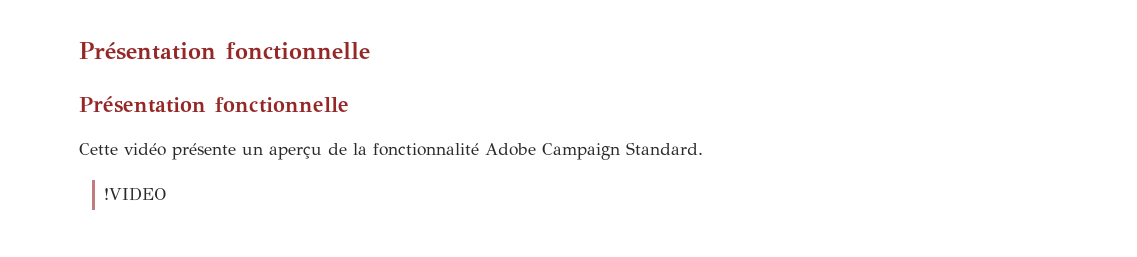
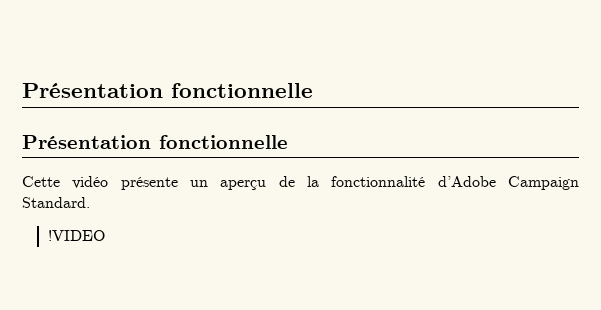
- Cette vidéo présente un aperçu de la fonctionnalité Adobe Campaign Standard.
+ Cette vidéo présente un aperçu de la fonctionnalité d’Adobe Campaign Standard.

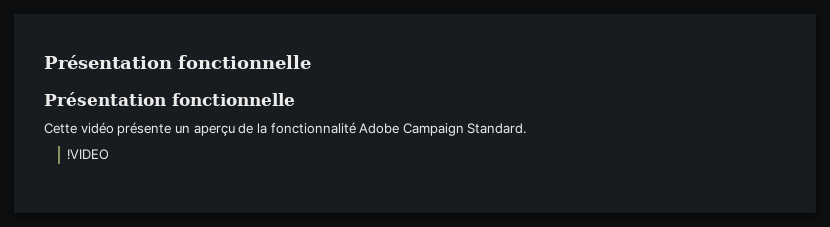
- Cette vidéo présente un aperçu de la fonctionnalité d’Adobe Campaign Standard.
+ Cette vidéo présente un aperçu de la fonctionnalité Adobe Campaign Standard.

